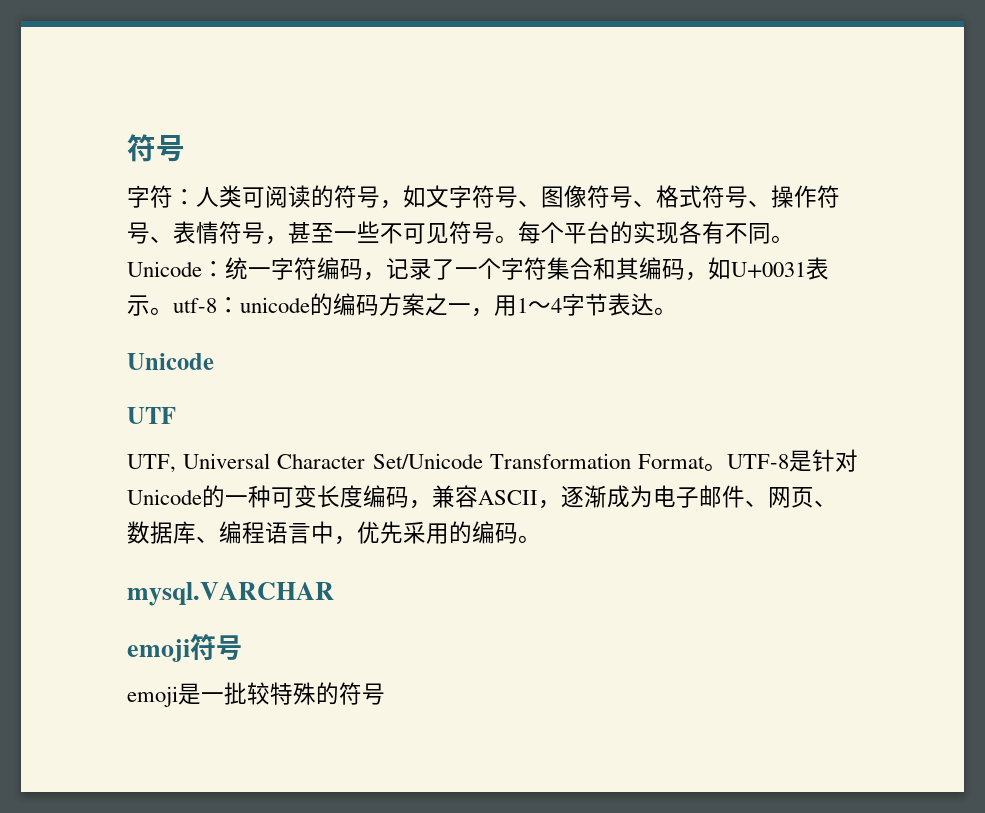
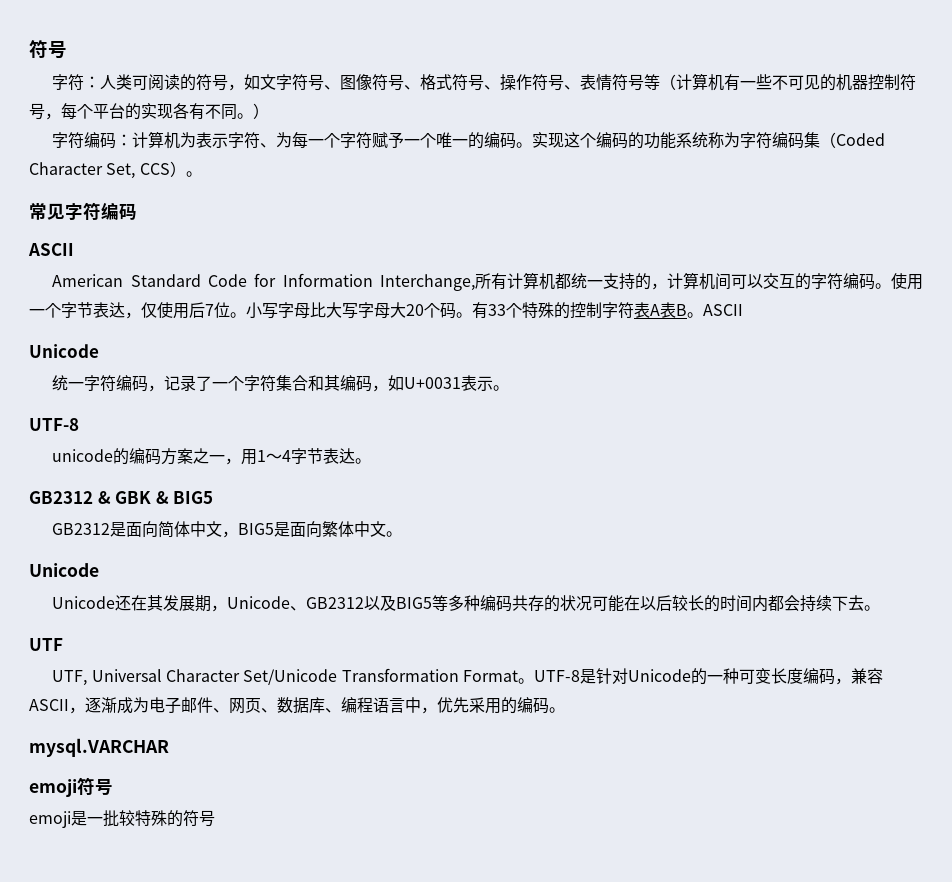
- 字符：人类可阅读的符号，如文字符号、图像符号、格式符号、操作符号、表情符号，甚至一些不可见符号。每个平台的实现各有不同。Unicode：统一字符编码，记录了一个字符集合和其编码，如U+0031表示。utf-8：unicode的编码方案之一，用1～4字节表达。
+ 字符：人类可阅读的符号，如文字符号、图像符号、格式符号、操作符号、表情符号等（计算机有一些不可见的机器控制符号，每个平台的实现各有不同。）
+ 字符编码：计算机为表示字符、为每一个字符赋予一个唯一的编码。实现这个编码的功能系统称为字符编码集（Coded Character Set, CCS）。
+ 常见字符编码
+ ASCII
+ American Standard Code for Information Interchange,所有计算机都统一支持的，计算机间可以交互的字符编码。使用一个字节表达，仅使用后7位。小写字母比大写字母大20个码。有33个特殊的控制字符表A表B。ASCII
  Unicode
+ 统一字符编码，记录了一个字符集合和其编码，如U+0031表示。
+ UTF-8
+ unicode的编码方案之一，用1～4字节表达。
+ GB2312 & GBK & BIG5
+ GB2312是面向简体中文，BIG5是面向繁体中文。
+ Unicode
+ Unicode还在其发展期，Unicode、GB2312以及BIG5等多种编码共存的状况可能在以后较长的时间内都会持续下去。

